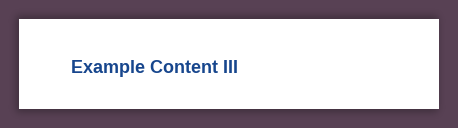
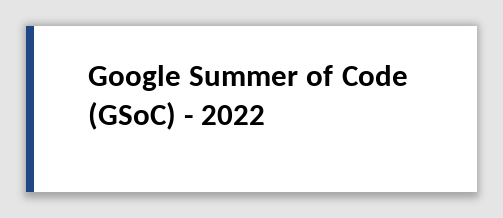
- Example Content III
+ Google Summer of Code (GSoC) - 2022

